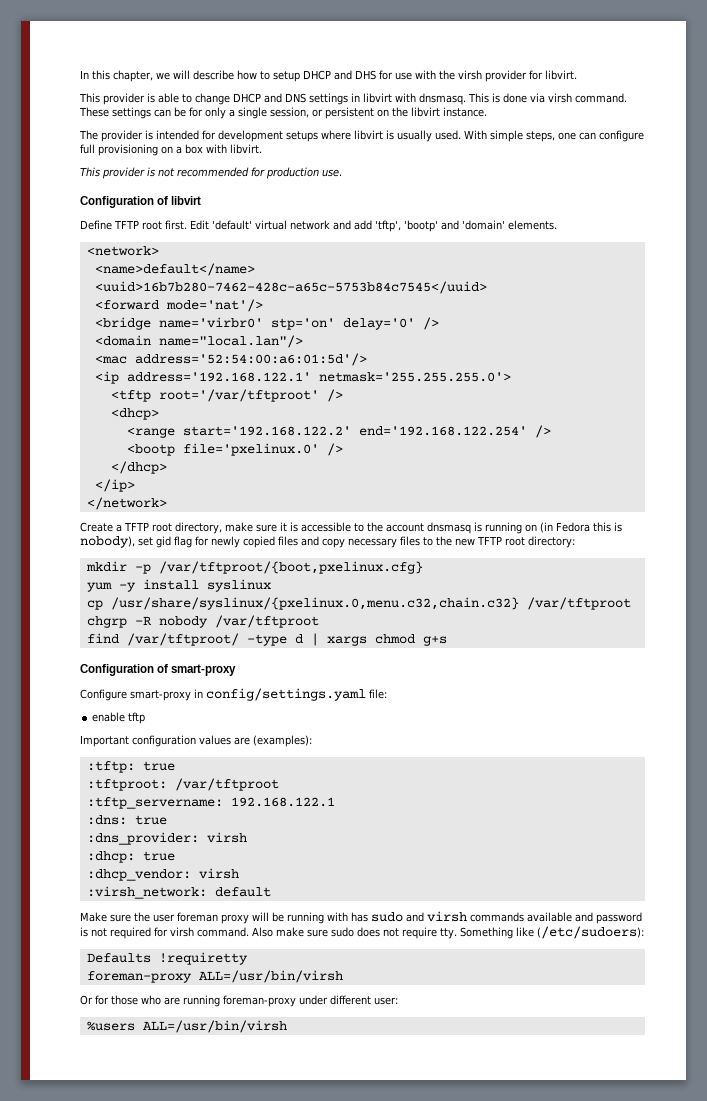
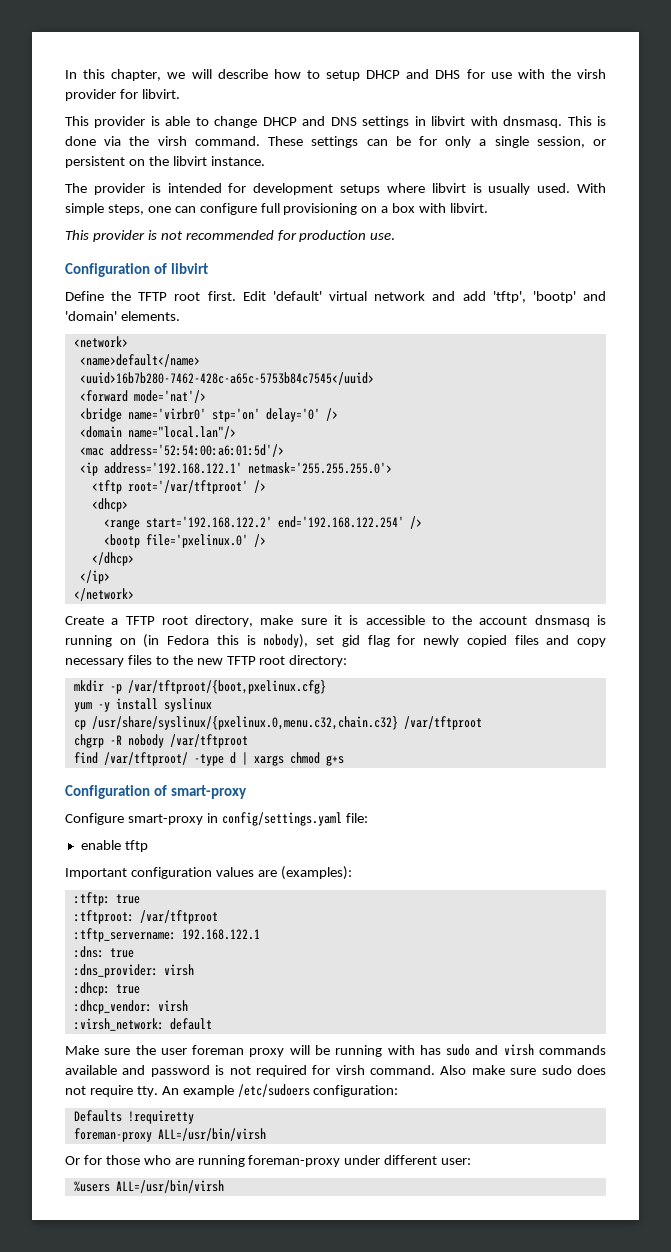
- This is done via virsh command.
+ This is done via the virsh command.
- Define TFTP root first.
+ Define the TFTP root first.
- Something like (/etc/sudoers):
+ An example /etc/sudoers configuration:

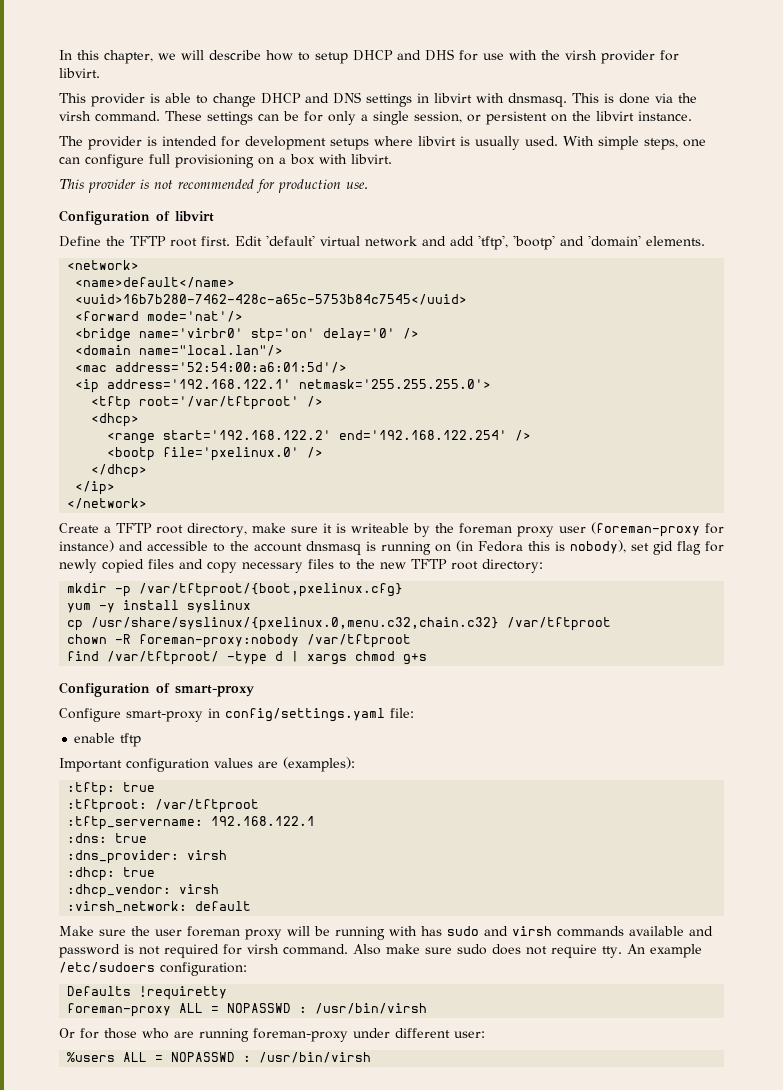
- Create a TFTP root directory, make sure it is accessible to the account dnsmasq is running on (in Fedora this is nobody), set gid flag for newly copied files and copy necessary files to the new TFTP root directory:
+ Create a TFTP root directory, make sure it is writeable by the foreman proxy user (foreman-proxy for instance) and accessible to the account dnsmasq is running on (in Fedora this is nobody), set gid flag for newly copied files and copy necessary files to the new TFTP root directory:
- chgrp -R nobody /var/tftproot
+ chown -R foreman-proxy:nobody /var/tftproot
- foreman-proxy ALL=/usr/bin/virsh
+ foreman-proxy ALL = NOPASSWD : /usr/bin/virsh
- %users ALL=/usr/bin/virsh
+ %users ALL = NOPASSWD : /usr/bin/virsh

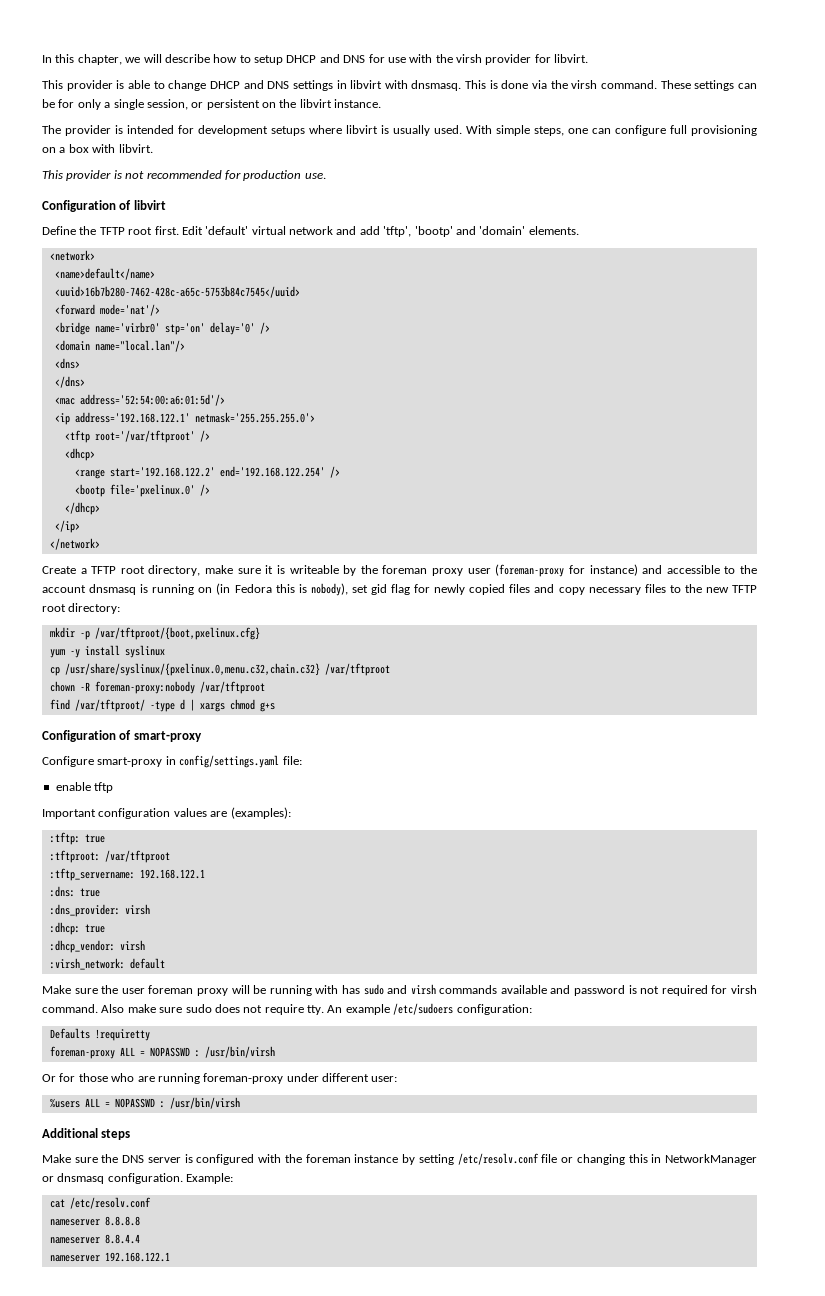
- In this chapter, we will describe how to setup DHCP and DHS for use with the virsh provider for libvirt.
+ In this chapter, we will describe how to setup DHCP and DNS for use with the virsh provider for libvirt.
+ <dns>
+ </dns>
+ Additional steps
+ Make sure the DNS server is configured with the foreman instance by setting /etc/resolv.conf file or changing this in NetworkManager or dnsmasq configuration. Example:
+ cat /etc/resolv.conf
+ nameserver 8.8.8.8
+ nameserver 8.8.4.4
+ nameserver 192.168.122.1

